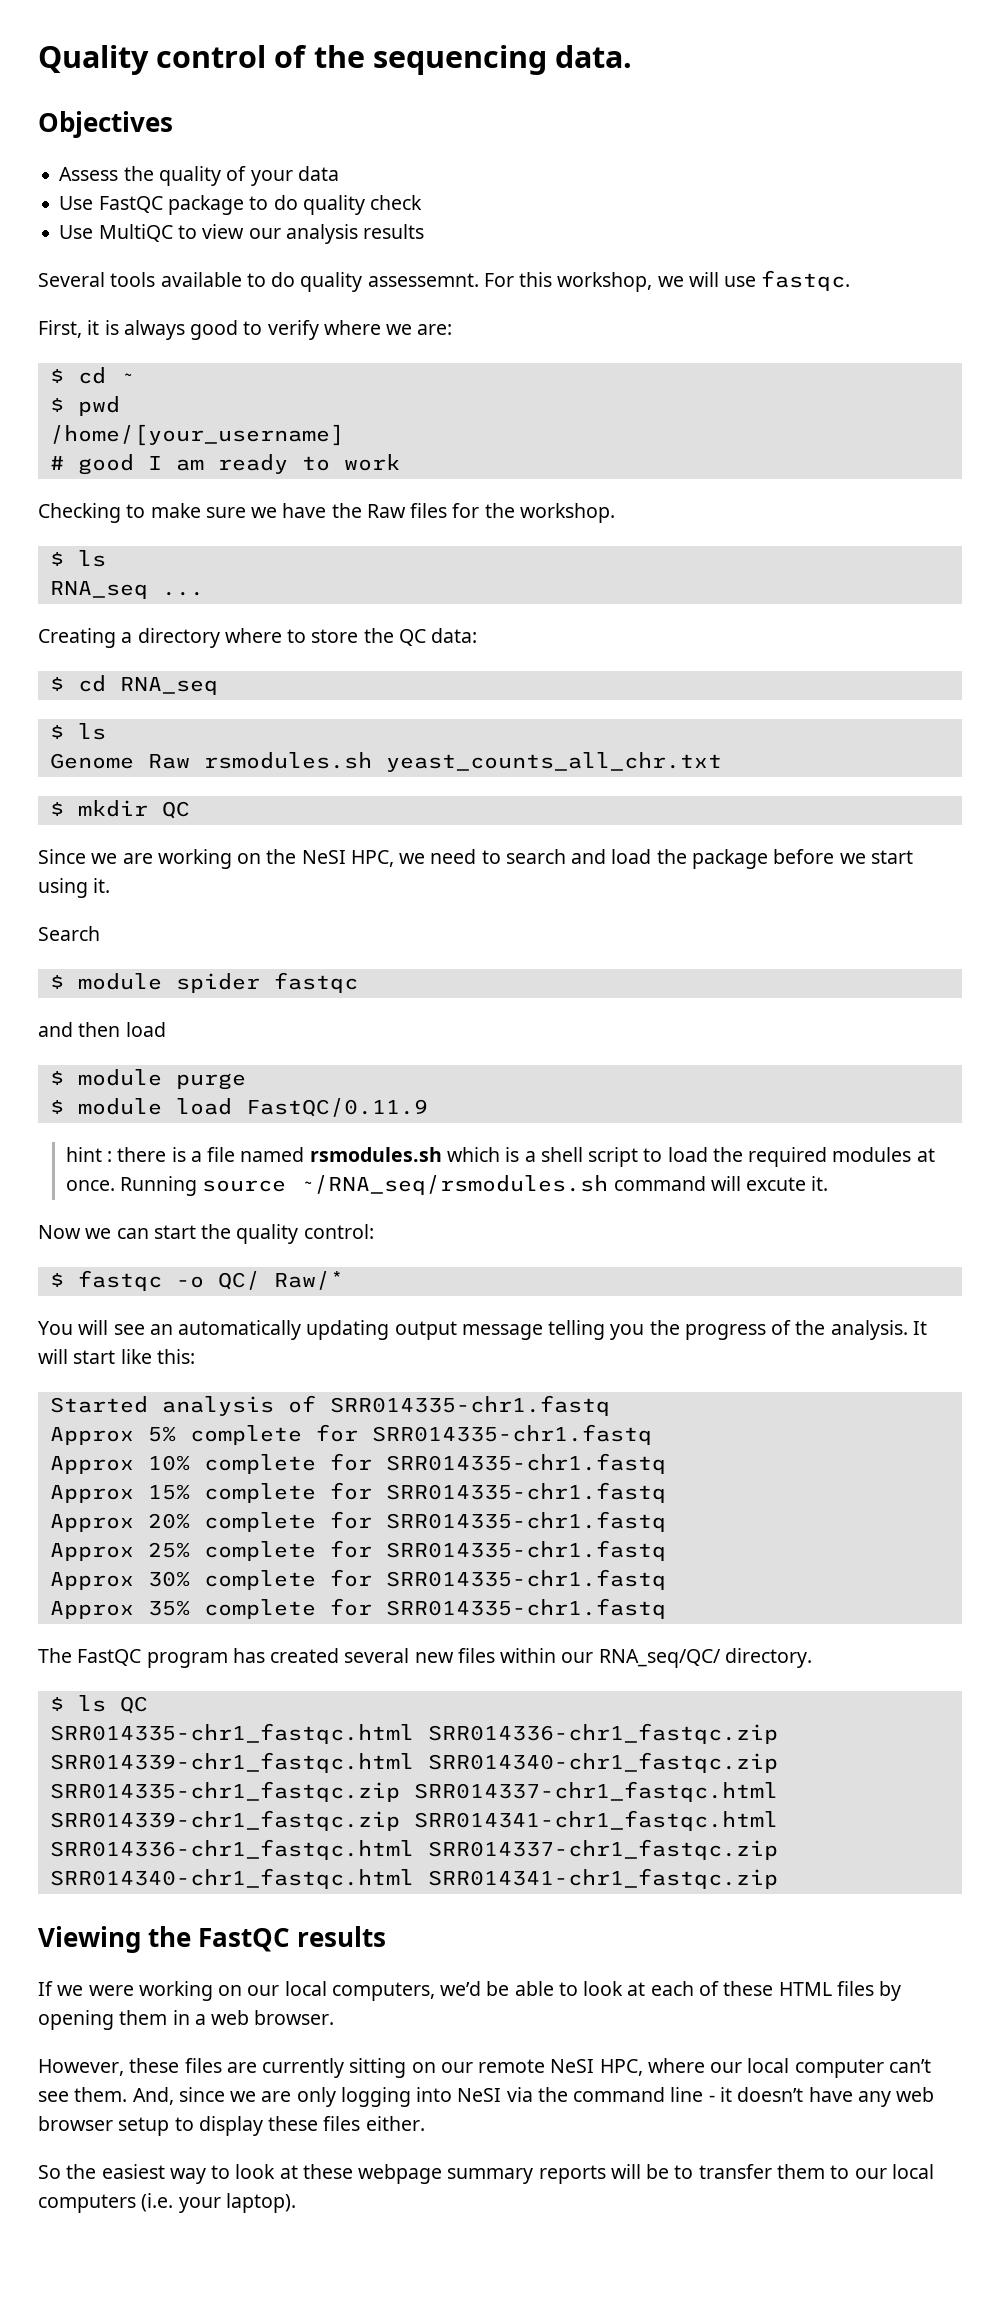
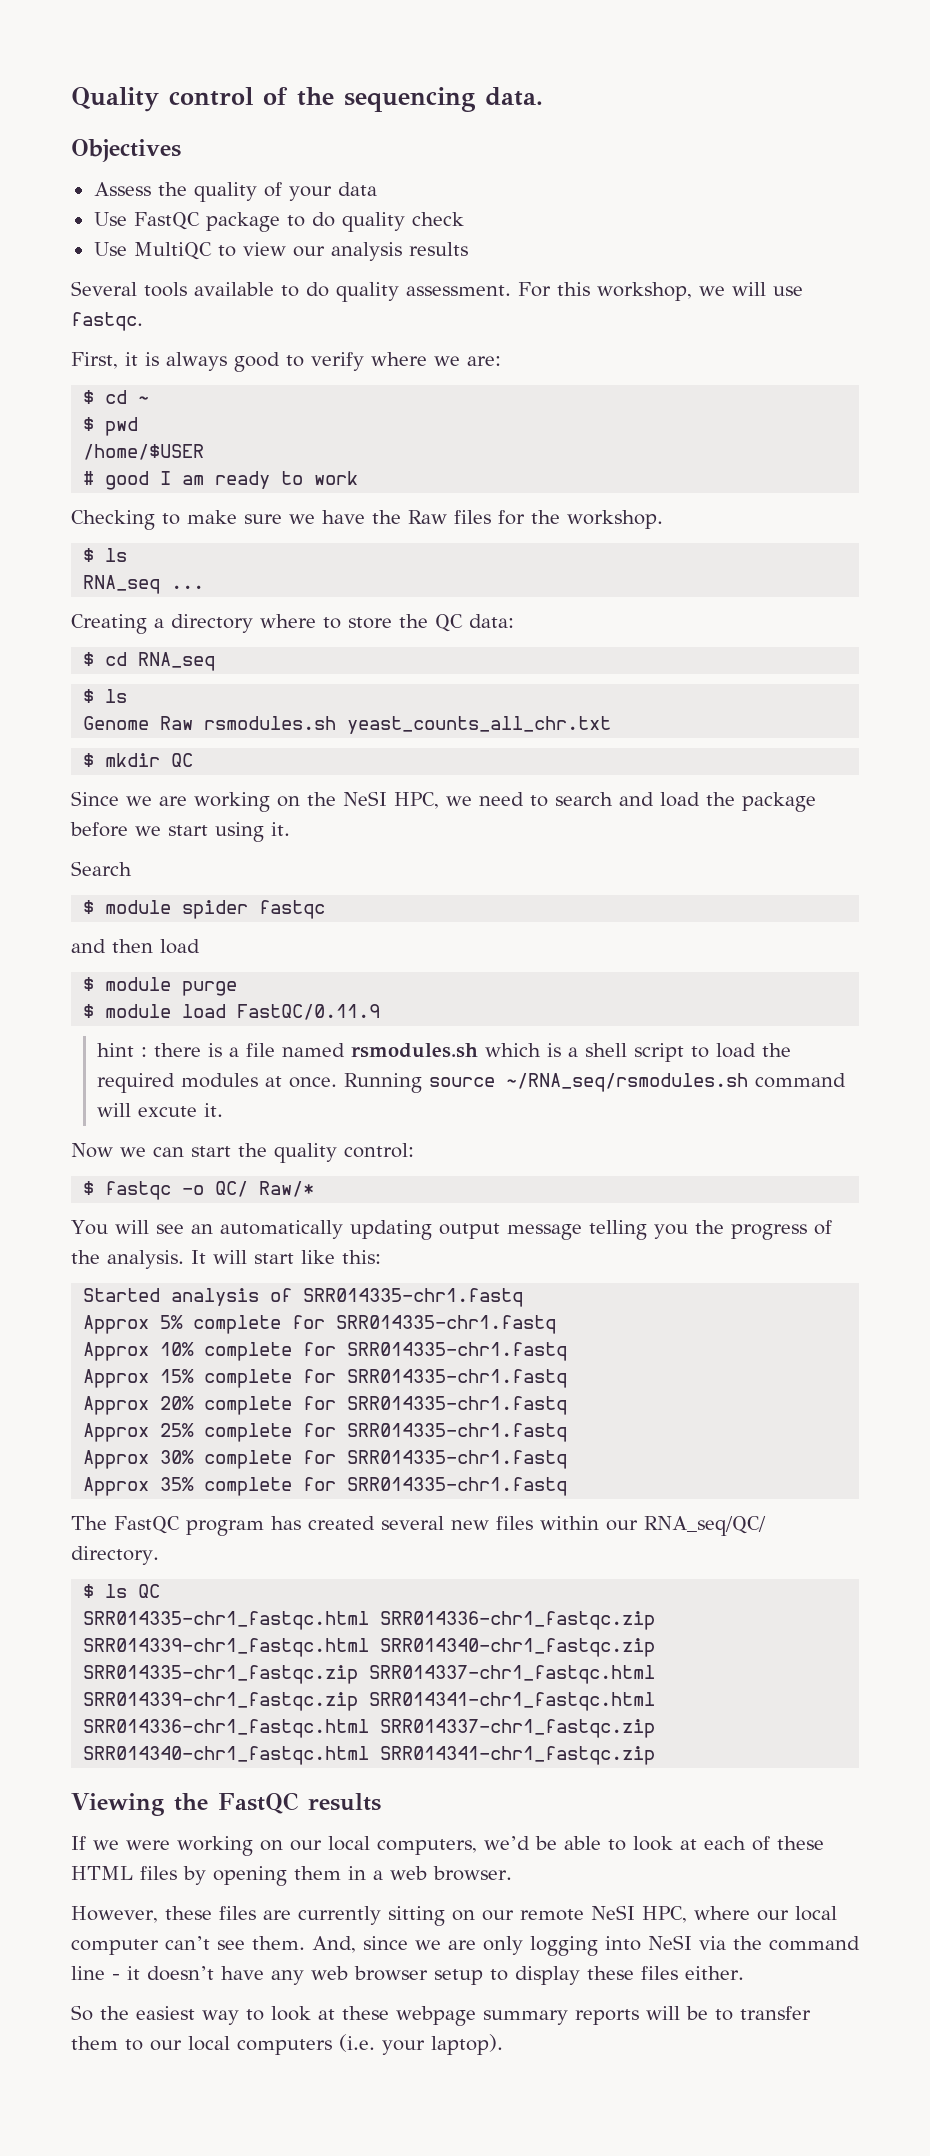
- Several tools available to do quality assessemnt.
+ Several tools available to do quality assessment.
- /home/[your_username]
+ /home/$USER

